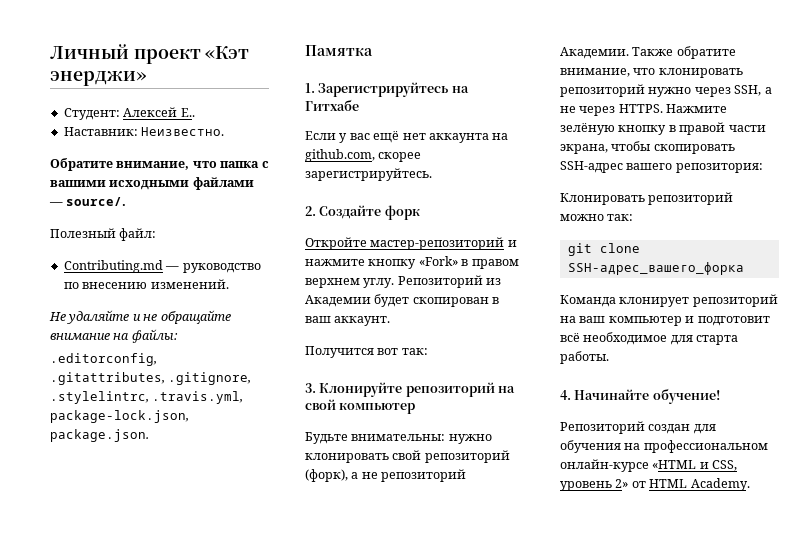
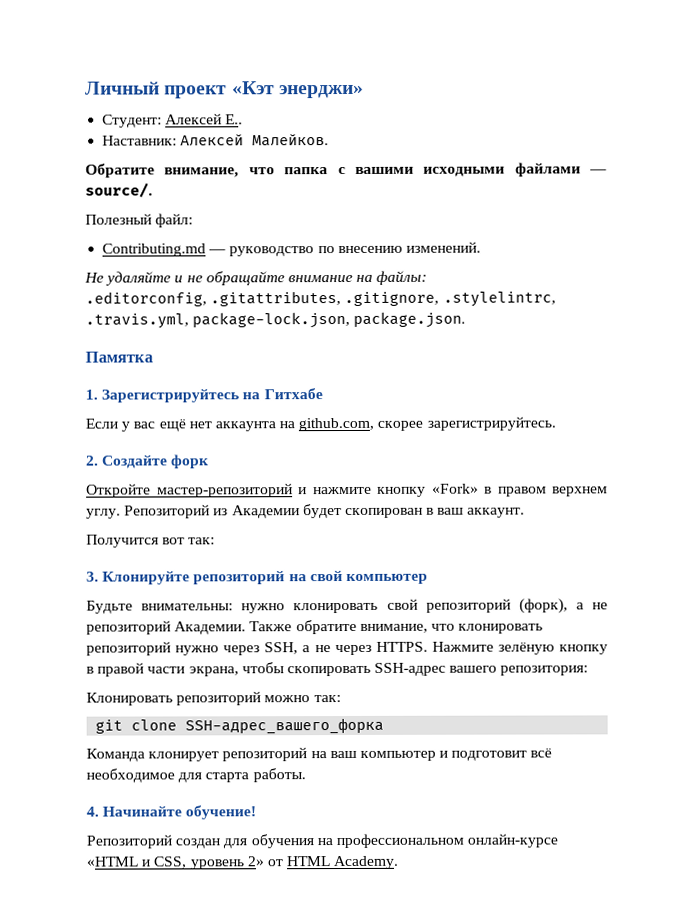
- Наставник: Неизвестно.
+ Наставник: Алексей Малейков.

